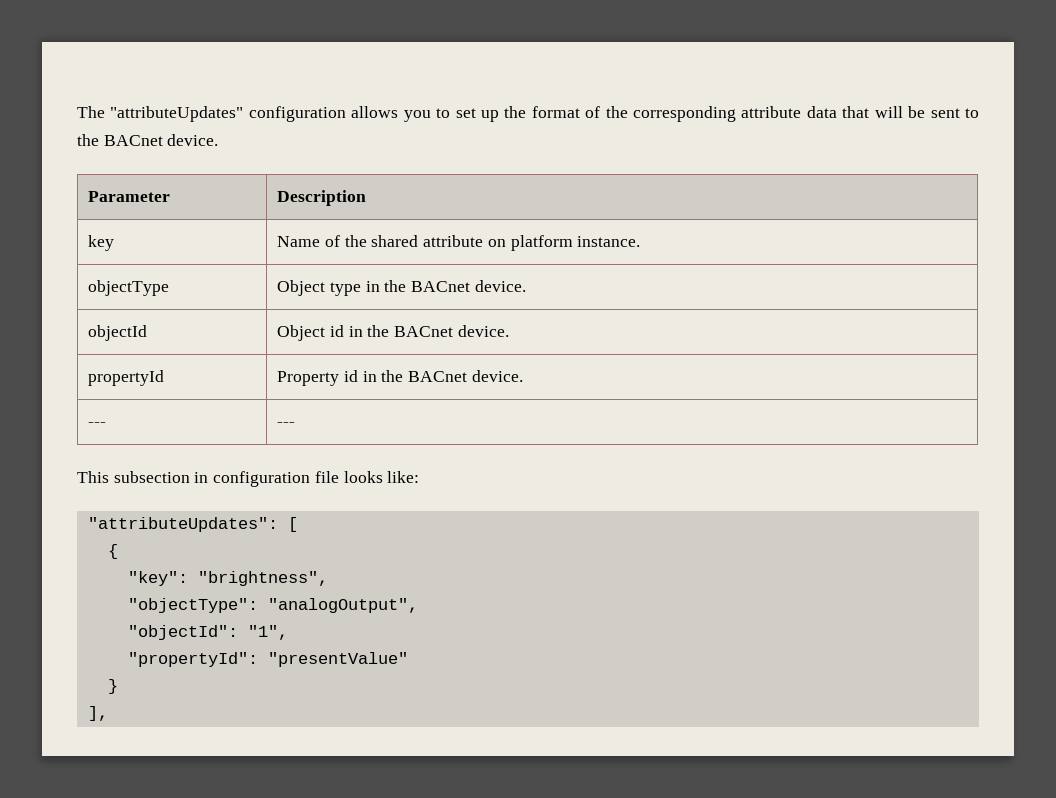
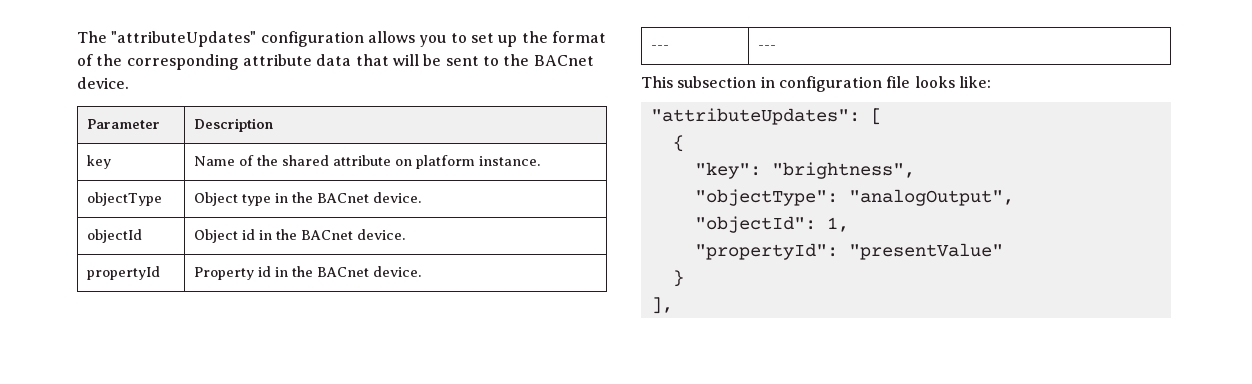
- "objectId": "1",
+ "objectId": 1,

